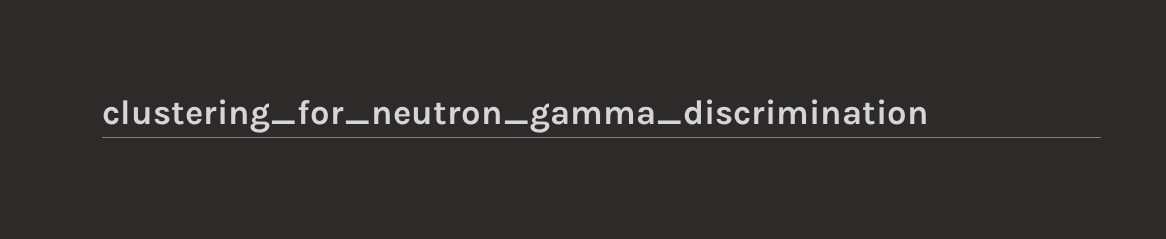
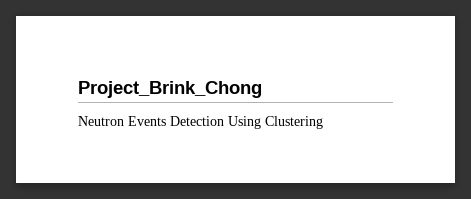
- clustering_for_neutron_gamma_discrimination
+ Project_Brink_Chong
+ Neutron Events Detection Using Clustering

